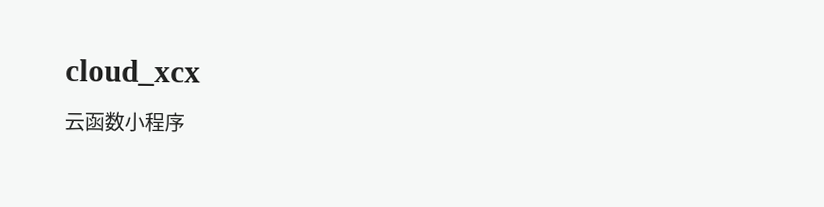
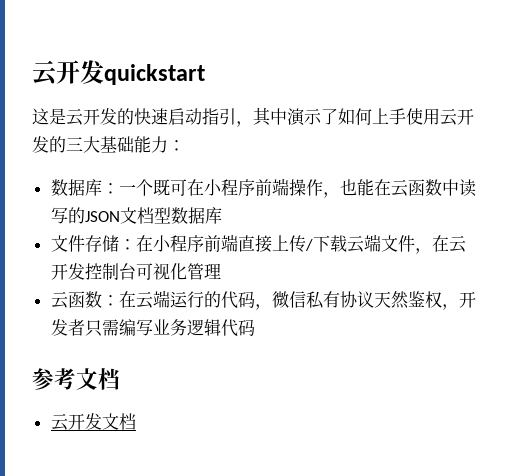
- cloud_xcx
- 云函数小程序
+ 云开发quickstart
+ 这是云开发的快速启动指引，其中演示了如何上手使用云开发的三大基础能力：
+ 数据库：一个既可在小程序前端操作，也能在云函数中读写的JSON文档型数据库
+ 文件存储：在小程序前端直接上传/下载云端文件，在云开发控制台可视化管理
+ 云函数：在云端运行的代码，微信私有协议天然鉴权，开发者只需编写业务逻辑代码
+ 参考文档
+ 云开发文档

